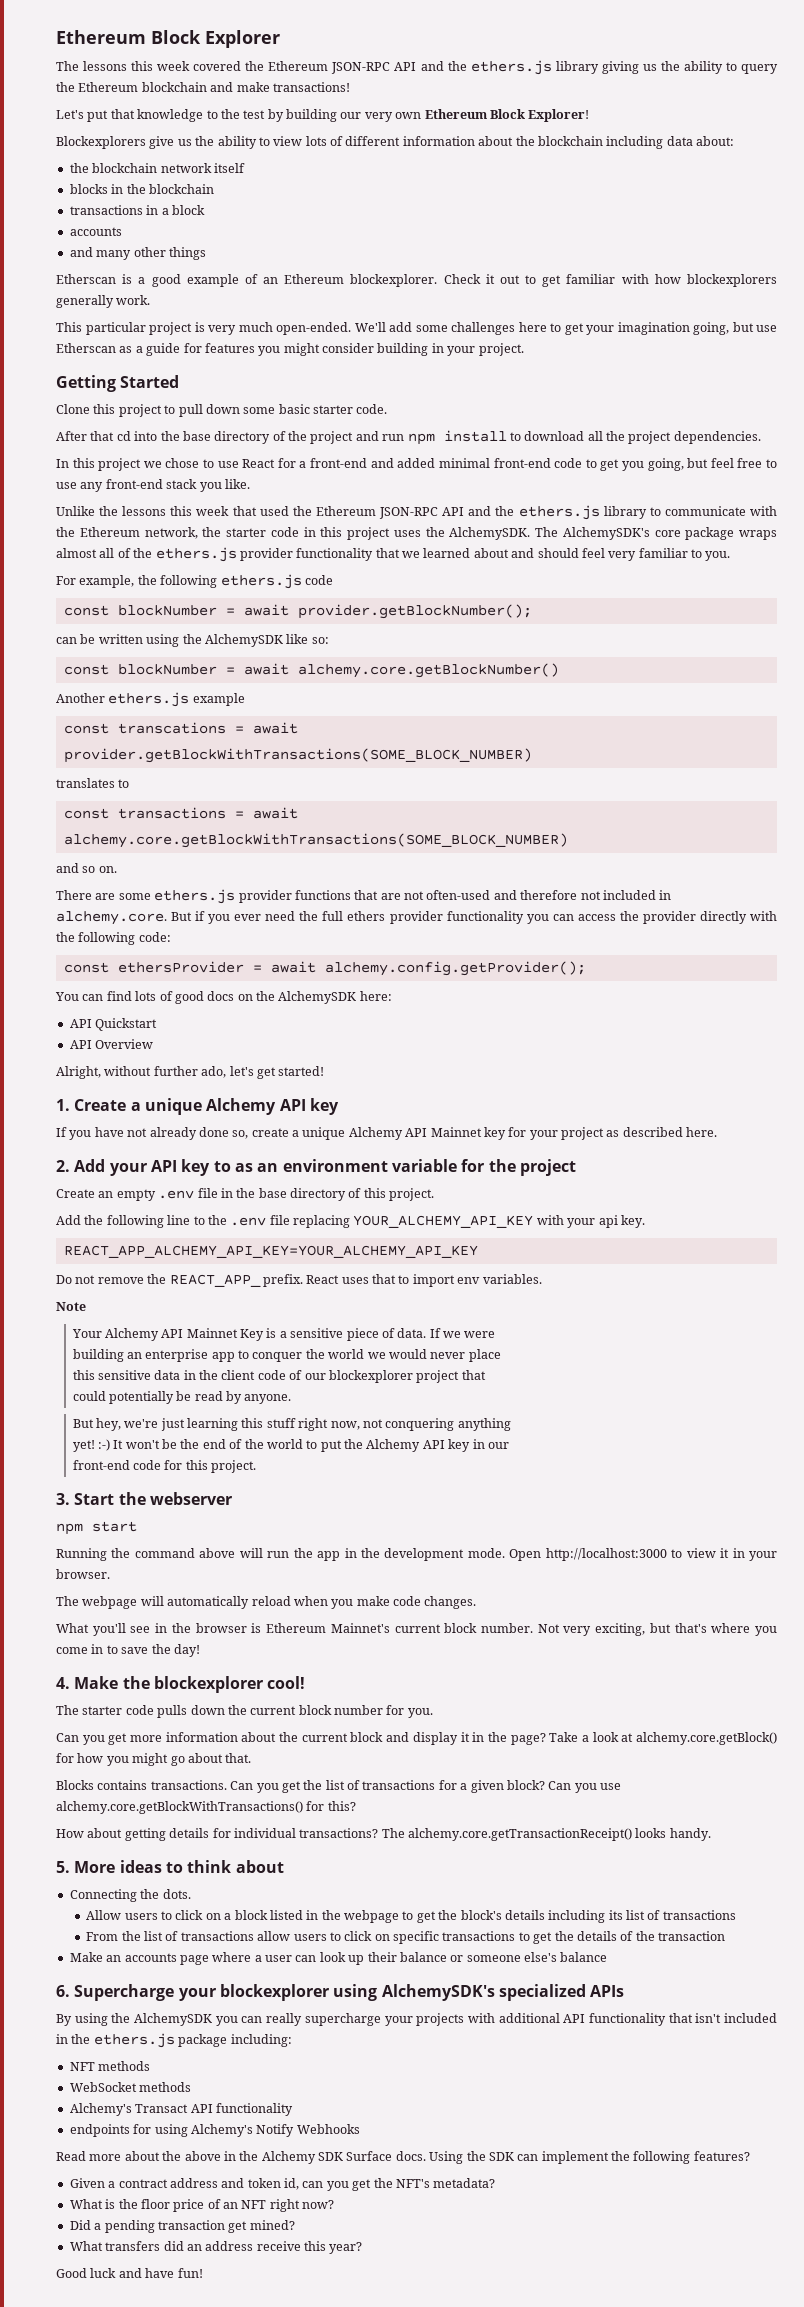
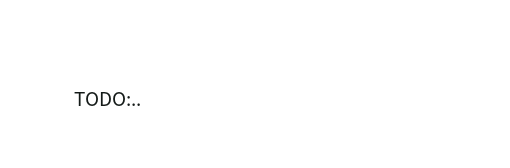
- Ethereum Block Explorer
- The lessons this week covered the Ethereum JSON-RPC API and the ethers.js library giving us the ability to query the Ethereum blockchain and make transactions!
- Let's put that knowledge to the test by building our very own Ethereum Block Explorer!
- Blockexplorers give us the ability to view lots of different information about the blockchain including data about:
- the blockchain network itself
- blocks in the blockchain
- transactions in a block
- accounts
- and many other things
- Etherscan is a good example of an Ethereum blockexplorer. Check it out to get familiar with how blockexplorers generally work.
- This particular project is very much open-ended. We'll add some challenges here to get your imagination going, but use Etherscan as a guide for features you might consider building in your project.
- Getting Started
- Clone this project to pull down some basic starter code.
- After that cd into the base directory of the project and run npm install to download all the project dependencies.
- In this project we chose to use React for a front-end and added minimal front-end code to get you going, but feel free to use any front-end stack you like.
- Unlike the lessons this week that used the Ethereum JSON-RPC API and the ethers.js library to communicate with the Ethereum network, the starter code in this project uses the AlchemySDK. The AlchemySDK's core package wraps almost all of the ethers.js provider functionality that we learned about and should feel very familiar to you.
- For example, the following ethers.js code
- const blockNumber = await provider.getBlockNumber();
- can be written using the AlchemySDK like so:
- const blockNumber = await alchemy.core.getBlockNumber()
- Another ethers.js example
- const transcations = await provider.getBlockWithTransactions(SOME_BLOCK_NUMBER)
- translates to
- const transactions = await alchemy.core.getBlockWithTransactions(SOME_BLOCK_NUMBER)
- and so on.
- There are some ethers.js provider functions that are not often-used and therefore not included in alchemy.core. But if you ever need the full ethers provider functionality you can access the provider directly with the following code:
- const ethersProvider = await alchemy.config.getProvider();
- You can find lots of good docs on the AlchemySDK here:
- API Quickstart
- API Overview
- Alright, without further ado, let's get started!
- 1. Create a unique Alchemy API key
- If you have not already done so, create a unique Alchemy API Mainnet key for your project as described here.
- 2. Add your API key to as an environment variable for the project
- Create an empty .env file in the base directory of this project.
- Add the following line to the .env file replacing YOUR_ALCHEMY_API_KEY with your api key.
- REACT_APP_ALCHEMY_API_KEY=YOUR_ALCHEMY_API_KEY
- Do not remove the REACT_APP_ prefix. React uses that to import env variables.
- Note
- Your Alchemy API Mainnet Key is a sensitive piece of data. If we were
- building an enterprise app to conquer the world we would never place
- this sensitive data in the client code of our blockexplorer project that
- could potentially be read by anyone.
- But hey, we're just learning this stuff right now, not conquering anything
- yet! :-) It won't be the end of the world to put the Alchemy API key in our
- front-end code for this project.
- 3. Start the webserver
- npm start
- Running the command above will run the app in the development mode. Open http://localhost:3000 to view it in your browser.
- The webpage will automatically reload when you make code changes.
- What you'll see in the browser is Ethereum Mainnet's current block number. Not very exciting, but that's where you come in to save the day!
- 4. Make the blockexplorer cool!
- The starter code pulls down the current block number for you.
- Can you get more information about the current block and display it in the page? Take a look at alchemy.core.getBlock() for how you might go about that.
- Blocks contains transactions. Can you get the list of transactions for a given block? Can you use alchemy.core.getBlockWithTransactions() for this?
- How about getting details for individual transactions? The alchemy.core.getTransactionReceipt() looks handy.
- 5. More ideas to think about
- Connecting the dots.
- Allow users to click on a block listed in the webpage to get the block's details including its list of transactions
- From the list of transactions allow users to click on specific transactions to get the details of the transaction
- Make an accounts page where a user can look up their balance or someone else's balance
- 6. Supercharge your blockexplorer using AlchemySDK's specialized APIs
- By using the AlchemySDK you can really supercharge your projects with additional API functionality that isn't included in the ethers.js package including:
- NFT methods
- WebSocket methods
- Alchemy's Transact API functionality
- endpoints for using Alchemy's Notify Webhooks
- Read more about the above in the Alchemy SDK Surface docs. Using the SDK can implement the following features?
- Given a contract address and token id, can you get the NFT's metadata?
- What is the floor price of an NFT right now?
- Did a pending transaction get mined?
- What transfers did an address receive this year?
- Good luck and have fun!
+ TODO:..

